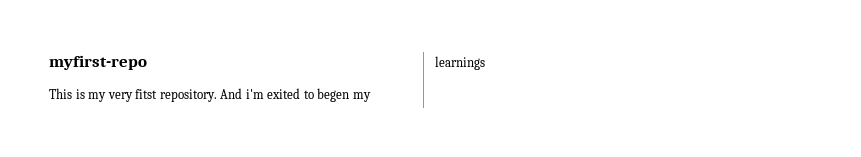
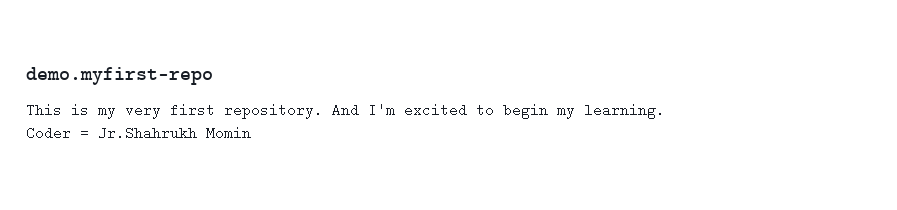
- myfirst-repo
+ demo.myfirst-repo
- This is my very fitst repository.
+ This is my very first repository.
- And i'm exited to begen my learnings
+ And I'm excited to begin my learning.
+ Coder = Jr.Shahrukh Momin

